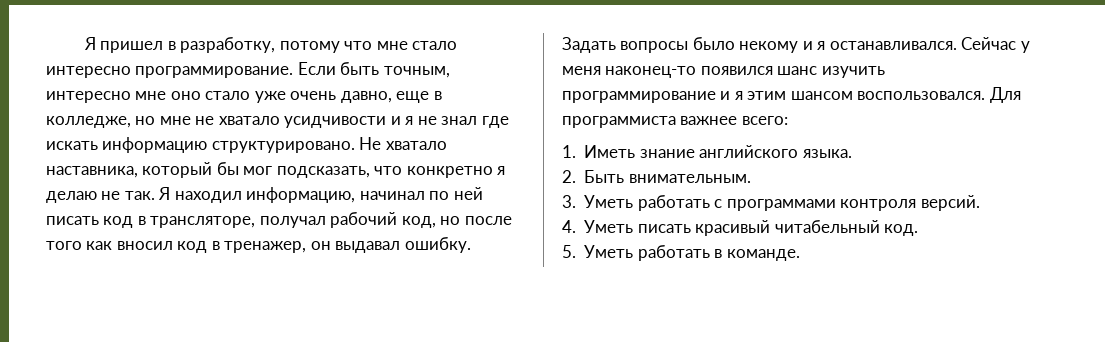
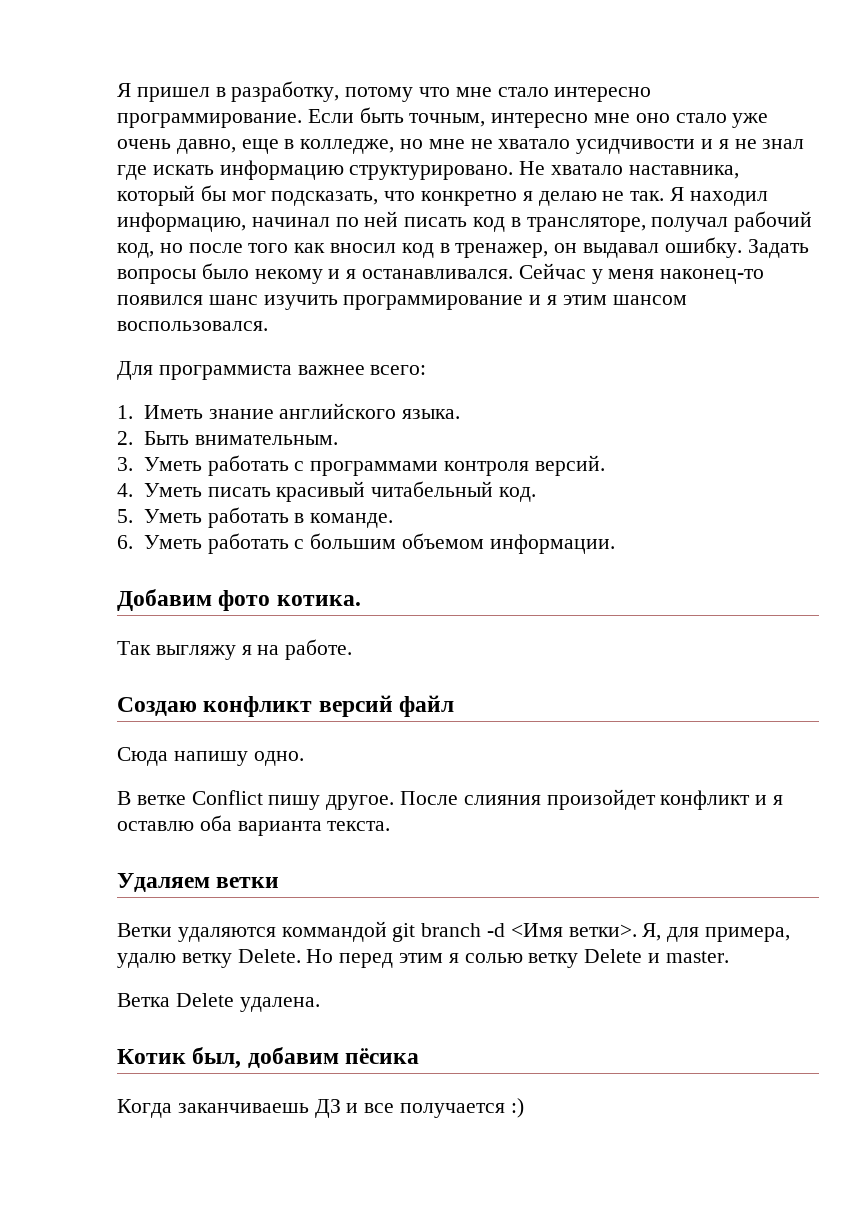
- Сейчас у меня наконец-то появился шанс изучить программирование и я этим шансом воспользовался. Для программиста важнее всего:
+ Сейчас у меня наконец-то появился шанс изучить программирование и я этим шансом воспользовался.
+ Для программиста важнее всего:
+ 6. Уметь работать с большим объемом информации.
+ Добавим фото котика.
+ Так выгляжу я на работе.
+ Создаю конфликт версий файл
+ Сюда напишу одно.
+ В ветке Conflict пишу другое. После слияния произойдет конфликт и я оставлю оба варианта текста.
+ Удаляем ветки
+ Ветки удаляются коммандой git branch -d <Имя ветки>. Я, для примера, удалю ветку Delete. Но перед этим я солью ветку Delete и master.
+ Ветка Delete удалена.
+ Котик был, добавим пёсика
+ Когда заканчиваешь ДЗ и все получается :)

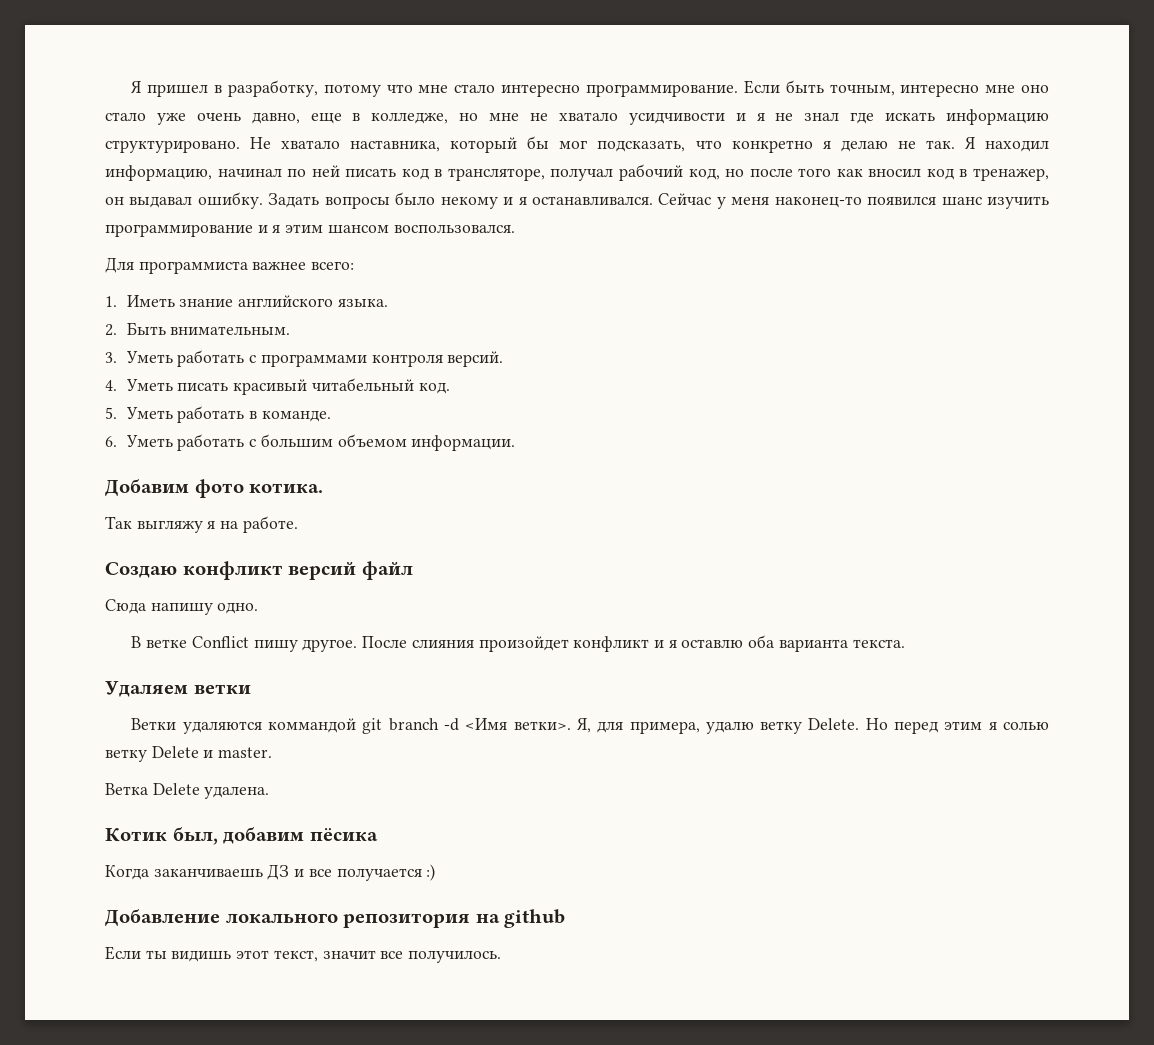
+ Добавление локального репозитория на github
+ Если ты видишь этот текст, значит все получилось.

